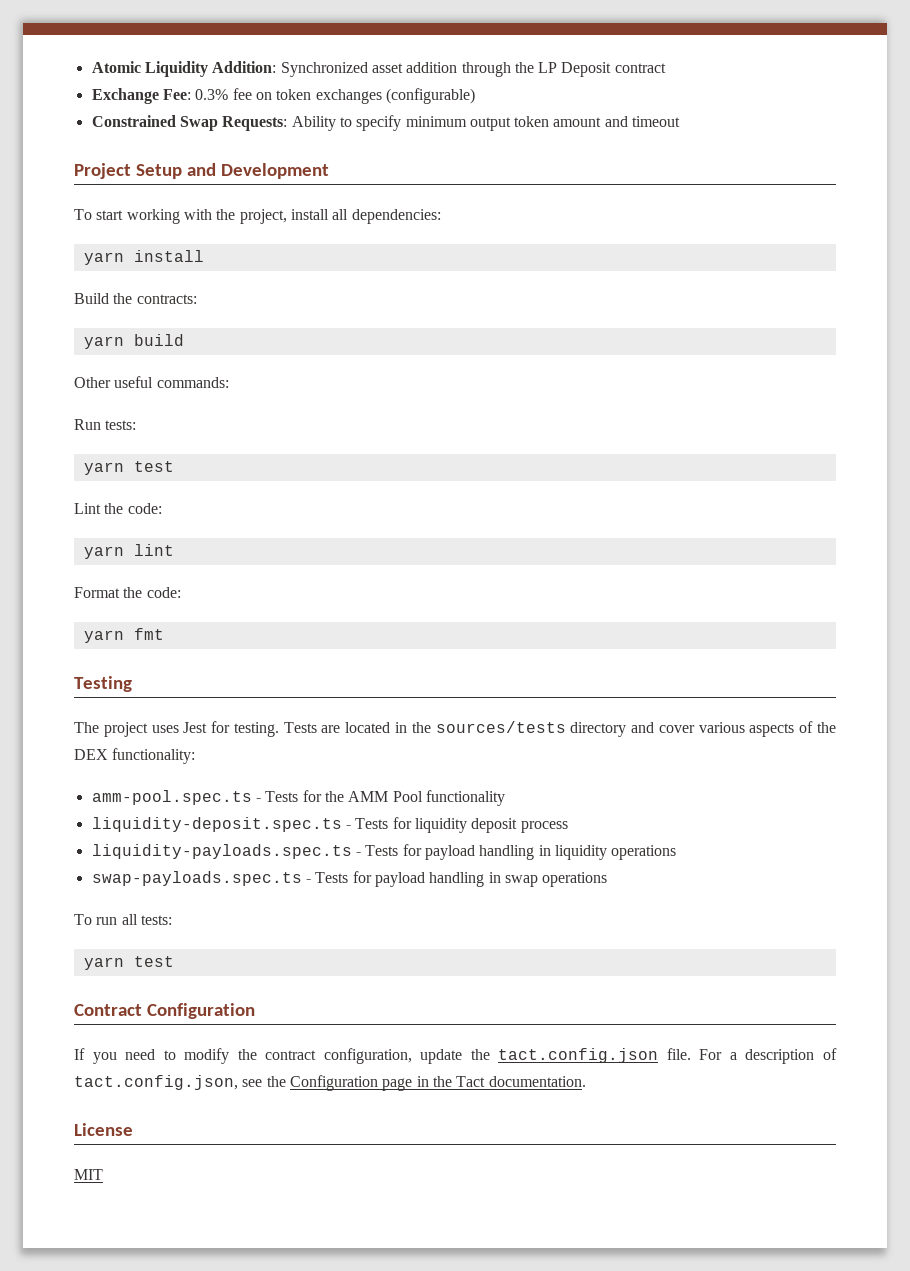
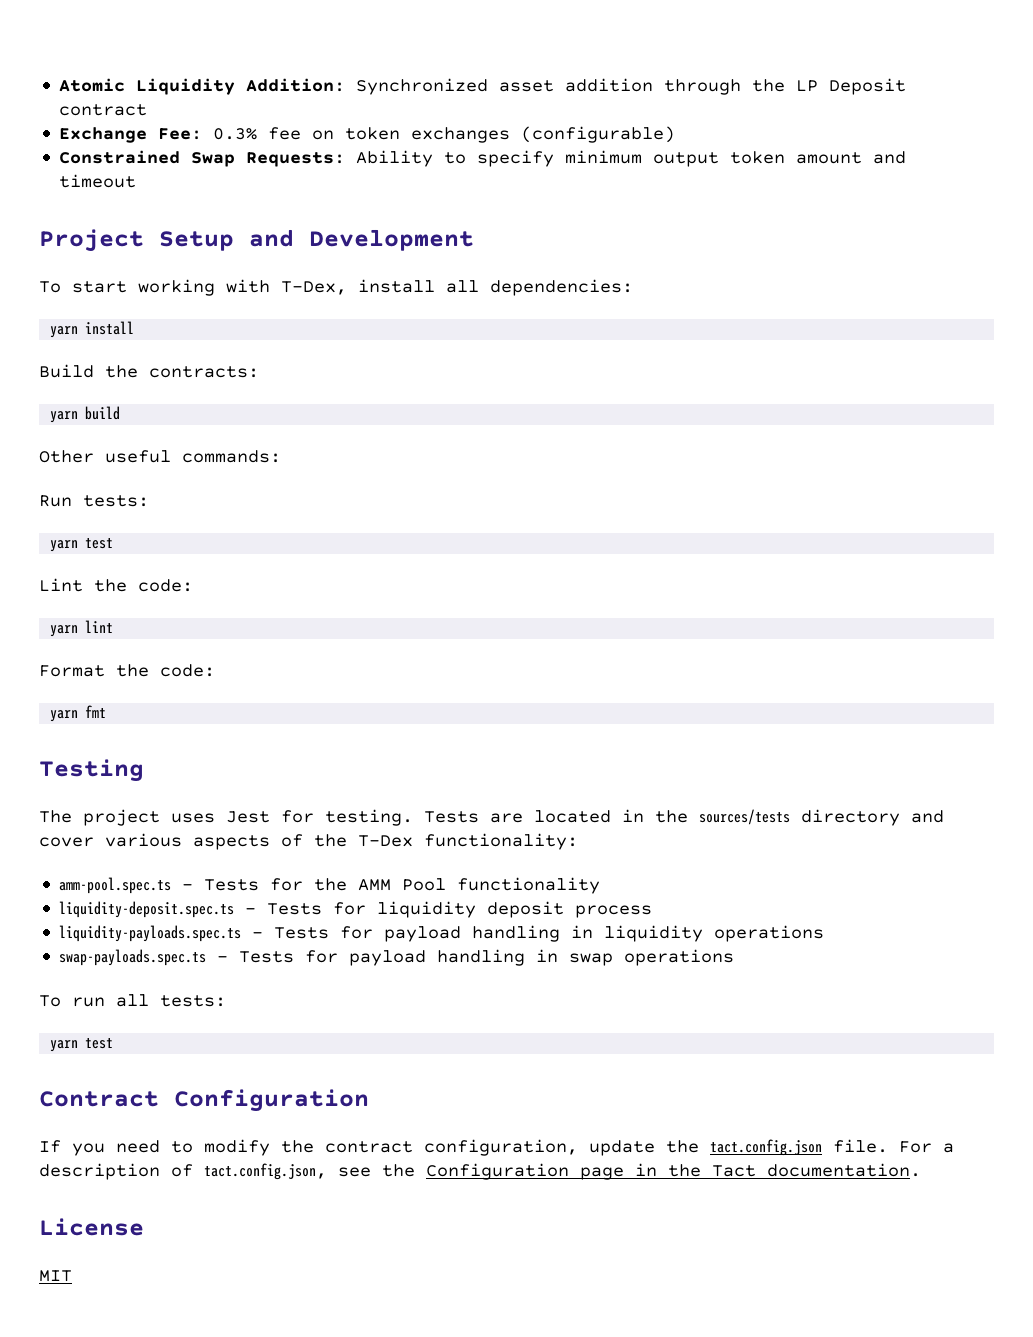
- To start working with the project, install all dependencies:
+ To start working with T-Dex, install all dependencies:
- Tests are located in the sources/tests directory and cover various aspects of the DEX functionality:
+ Tests are located in the sources/tests directory and cover various aspects of the T-Dex functionality:

